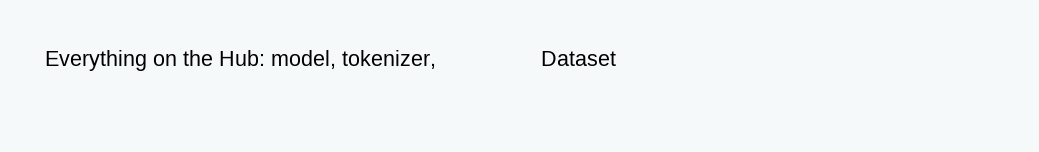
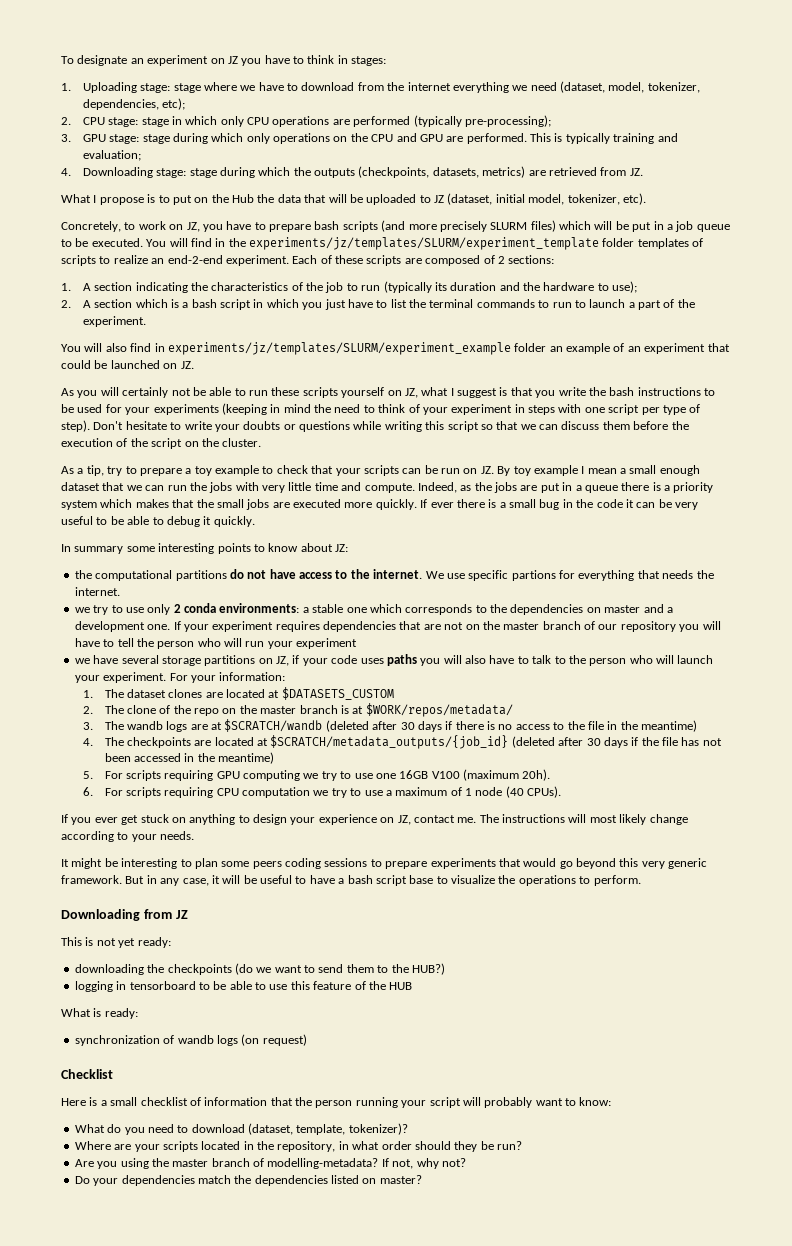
- Everything on the Hub: model, tokenizer, Dataset
+ To designate an experiment on JZ you have to think in stages:
+ 1. Uploading stage: stage where we have to download from the internet everything we need (dataset, model, tokenizer, dependencies, etc);
+ 2. CPU stage: stage in which only CPU operations are performed (typically pre-processing);
+ 3. GPU stage: stage during which only operations on the CPU and GPU are performed. This is typically training and evaluation;
+ 4. Downloading stage: stage during which the outputs (checkpoints, datasets, metrics) are retrieved from JZ.
+ What I propose is to put on the Hub the data that will be uploaded to JZ (dataset, initial model, tokenizer, etc).
+ Concretely, to work on JZ, you have to prepare bash scripts (and more precisely SLURM files) which will be put in a job queue to be executed. You will find in the experiments/jz/templates/SLURM/experiment_template folder templates of scripts to realize an end-2-end experiment. Each of these scripts are composed of 2 sections:
+ 1. A section indicating the characteristics of the job to run (typically its duration and the hardware to use);
+ 2. A section which is a bash script in which you just have to list the terminal commands to run to launch a part of the experiment.
+ You will also find in experiments/jz/templates/SLURM/experiment_example folder an example of an experiment that could be launched on JZ.
+ As you will certainly not be able to run these scripts yourself on JZ, what I suggest is that you write the bash instructions to be used for your experiments (keeping in mind the need to think of your experiment in steps with one script per type of step). Don't hesitate to write your doubts or questions while writing this script so that we can discuss them before the execution of the script on the cluster.
+ As a tip, try to prepare a toy example to check that your scripts can be run on JZ. By toy example I mean a small enough dataset that we can run the jobs with very little time and compute. Indeed, as the jobs are put in a queue there is a priority system which makes that the small jobs are executed more quickly. If ever there is a small bug in the code it can be very useful to be able to debug it quickly.
+ In summary some interesting points to know about JZ:
+ the computational partitions do not have access to the internet. We use specific partions for everything that needs the internet.
+ we try to use only 2 conda environments: a stable one which corresponds to the dependencies on master and a development one. If your experiment requires dependencies that are not on the master branch of our repository you will have to tell the person who will run your experiment
+ we have several storage partitions on JZ, if your code uses paths you will also have to talk to the person who will launch your experiment. For your information:
+ 1. The dataset clones are located at $DATASETS_CUSTOM
+ 2. The clone of the repo on the master branch is at $WORK/repos/metadata/
+ 3. The wandb logs are at $SCRATCH/wandb (deleted after 30 days if there is no access to the file in the meantime)
+ 4. The checkpoints are located at $SCRATCH/metadata_outputs/{job_id} (deleted after 30 days if the file has not been accessed in the meantime)
+ 5. For scripts requiring GPU computing we try to use one 16GB V100 (maximum 20h).
+ 6. For scripts requiring CPU computation we try to use a maximum of 1 node (40 CPUs).
+ If you ever get stuck on anything to design your experience on JZ, contact me. The instructions will most likely change according to your needs.
+ It might be interesting to plan some peers coding sessions to prepare experiments that would go beyond this very generic framework. But in any case, it will be useful to have a bash script base to visualize the operations to perform.
+ Downloading from JZ
+ This is not yet ready:
+ downloading the checkpoints (do we want to send them to the HUB?)
+ logging in tensorboard to be able to use this feature of the HUB
+ What is ready:
+ synchronization of wandb logs (on request)
+ Checklist
+ Here is a small checklist of information that the person running your script will probably want to know:
+ What do you need to download (dataset, template, tokenizer)?
+ Where are your scripts located in the repository, in what order should they be run?
+ Are you using the master branch of modelling-metadata? If not, why not?
+ Do your dependencies match the dependencies listed on master?

